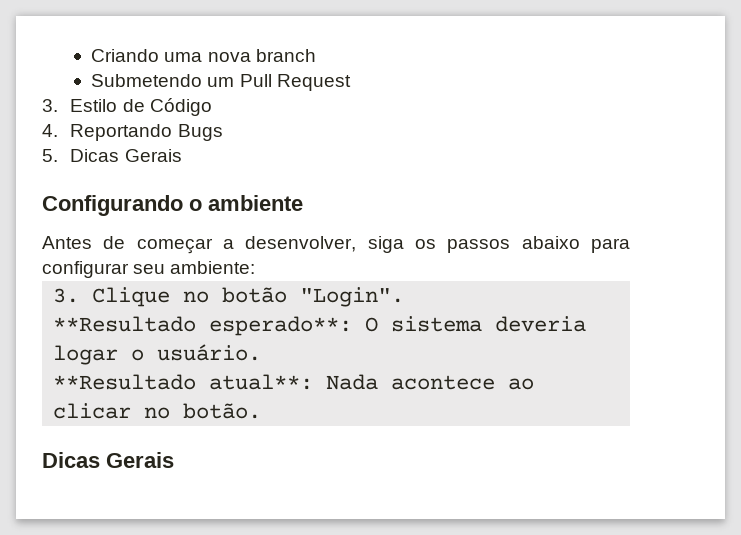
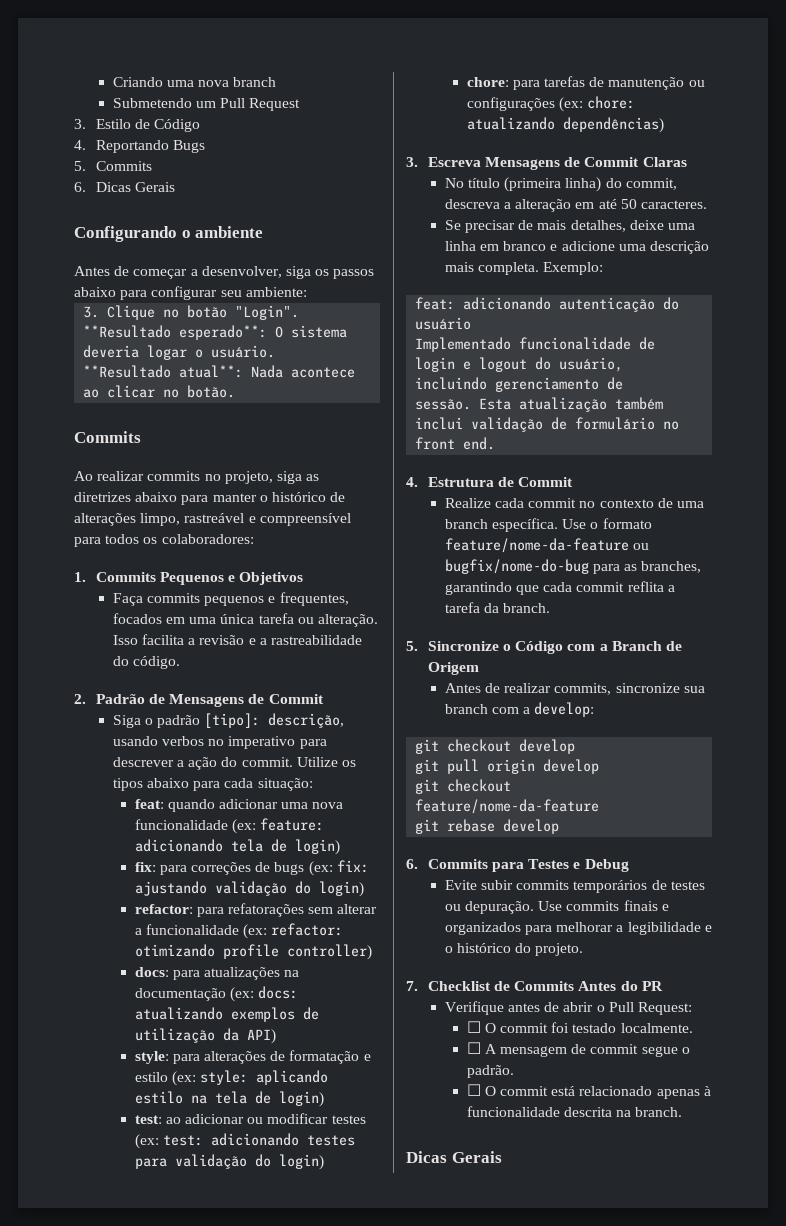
- 5. Dicas Gerais
+ 5. Commits
+ 6. Dicas Gerais
  **Resultado atual**: Nada acontece ao clicar no botão.
+ Commits
+ Ao realizar commits no projeto, siga as diretrizes abaixo para manter o histórico de alterações limpo, rastreável e compreensível para todos os colaboradores:
+ 1. Commits Pequenos e Objetivos
+ Faça commits pequenos e frequentes, focados em uma única tarefa ou alteração. Isso facilita a revisão e a rastreabilidade do código.
+ 2. Padrão de Mensagens de Commit
+ Siga o padrão [tipo]: descrição, usando verbos no imperativo para descrever a ação do commit. Utilize os tipos abaixo para cada situação:
+ feat: quando adicionar uma nova funcionalidade (ex: feature: adicionando tela de login)
+ fix: para correções de bugs (ex: fix: ajustando validação do login)
+ refactor: para refatorações sem alterar a funcionalidade (ex: refactor: otimizando profile controller)
+ docs: para atualizações na documentação (ex: docs: atualizando exemplos de utilização da API)
+ style: para alterações de formatação e estilo (ex: style: aplicando estilo na tela de login)
+ test: ao adicionar ou modificar testes (ex: test: adicionando testes para validação do login)
+ chore: para tarefas de manutenção ou configurações (ex: chore: atualizando dependências)
+ 3. Escreva Mensagens de Commit Claras
+ No título (primeira linha) do commit, descreva a alteração em até 50 caracteres.
+ Se precisar de mais detalhes, deixe uma linha em branco e adicione uma descrição mais completa. Exemplo:
+ feat: adicionando autenticação do usuário
+ Implementado funcionalidade de login e logout do usuário, incluindo gerenciamento de
+ sessão. Esta atualização também inclui validação de formulário no front end.
+ 4. Estrutura de Commit
+ Realize cada commit no contexto de uma branch específica. Use o formato feature/nome-da-feature ou bugfix/nome-do-bug para as branches, garantindo que cada commit reflita a tarefa da branch.
+ 5. Sincronize o Código com a Branch de Origem
+ Antes de realizar commits, sincronize sua branch com a develop:
+ git checkout develop
+ git pull origin develop
+ git checkout feature/nome-da-feature
+ git rebase develop
+ 6. Commits para Testes e Debug
+ Evite subir commits temporários de testes ou depuração. Use commits finais e organizados para melhorar a legibilidade e o histórico do projeto.
+ 7. Checklist de Commits Antes do PR
+ Verifique antes de abrir o Pull Request:
+ ☐ O commit foi testado localmente.
+ ☐ A mensagem de commit segue o padrão.
+ ☐ O commit está relacionado apenas à funcionalidade descrita na branch.

